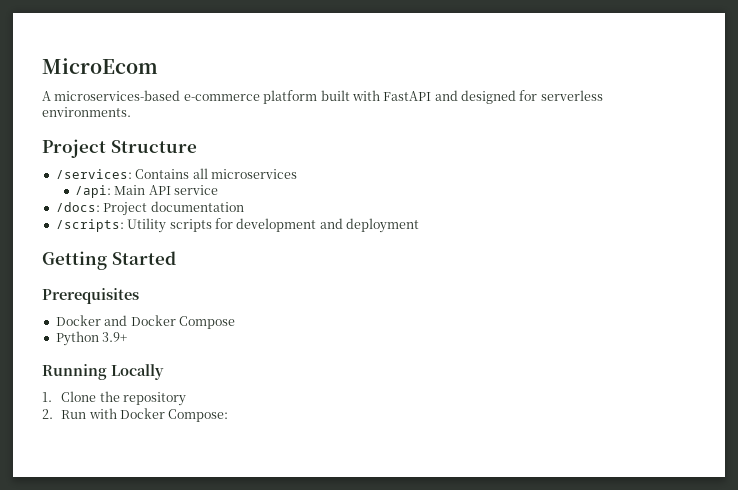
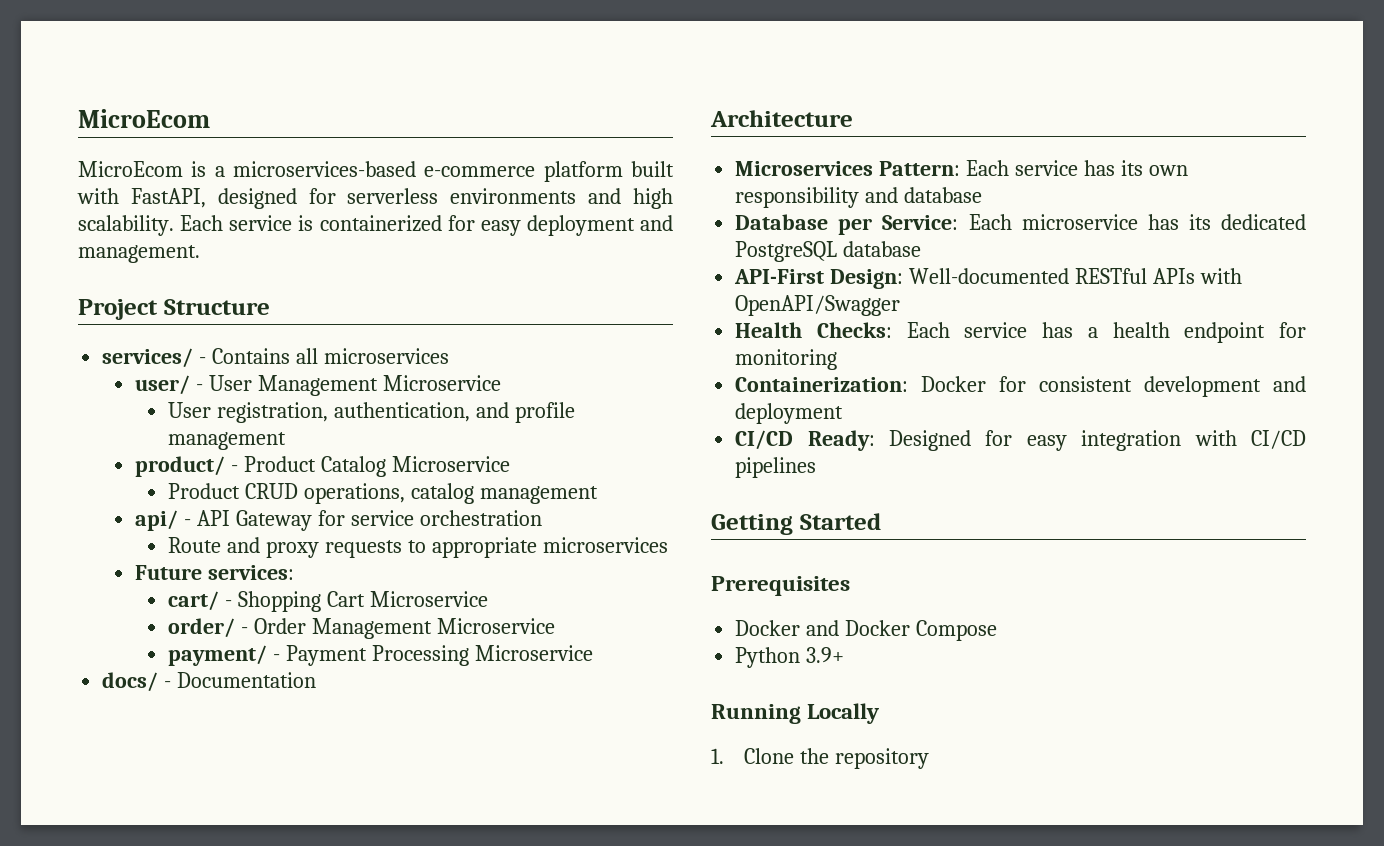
- A microservices-based e-commerce platform built with FastAPI and designed for serverless environments.
+ MicroEcom is a microservices-based e-commerce platform built with FastAPI, designed for serverless environments and high scalability. Each service is containerized for easy deployment and management.
- /services: Contains all microservices
+ services/ - Contains all microservices
- /api: Main API service
- /docs: Project documentation
- /scripts: Utility scripts for development and deployment
+ user/ - User Management Microservice
+ User registration, authentication, and profile management
+ product/ - Product Catalog Microservice
+ Product CRUD operations, catalog management
+ api/ - API Gateway for service orchestration
+ Route and proxy requests to appropriate microservices
+ Future services:
+ cart/ - Shopping Cart Microservice
+ order/ - Order Management Microservice
+ payment/ - Payment Processing Microservice
+ docs/ - Documentation
+ Architecture
+ Microservices Pattern: Each service has its own responsibility and database
+ Database per Service: Each microservice has its dedicated PostgreSQL database
+ API-First Design: Well-documented RESTful APIs with OpenAPI/Swagger
+ Health Checks: Each service has a health endpoint for monitoring
+ Containerization: Docker for consistent development and deployment
+ CI/CD Ready: Designed for easy integration with CI/CD pipelines
- 2. Run with Docker Compose:

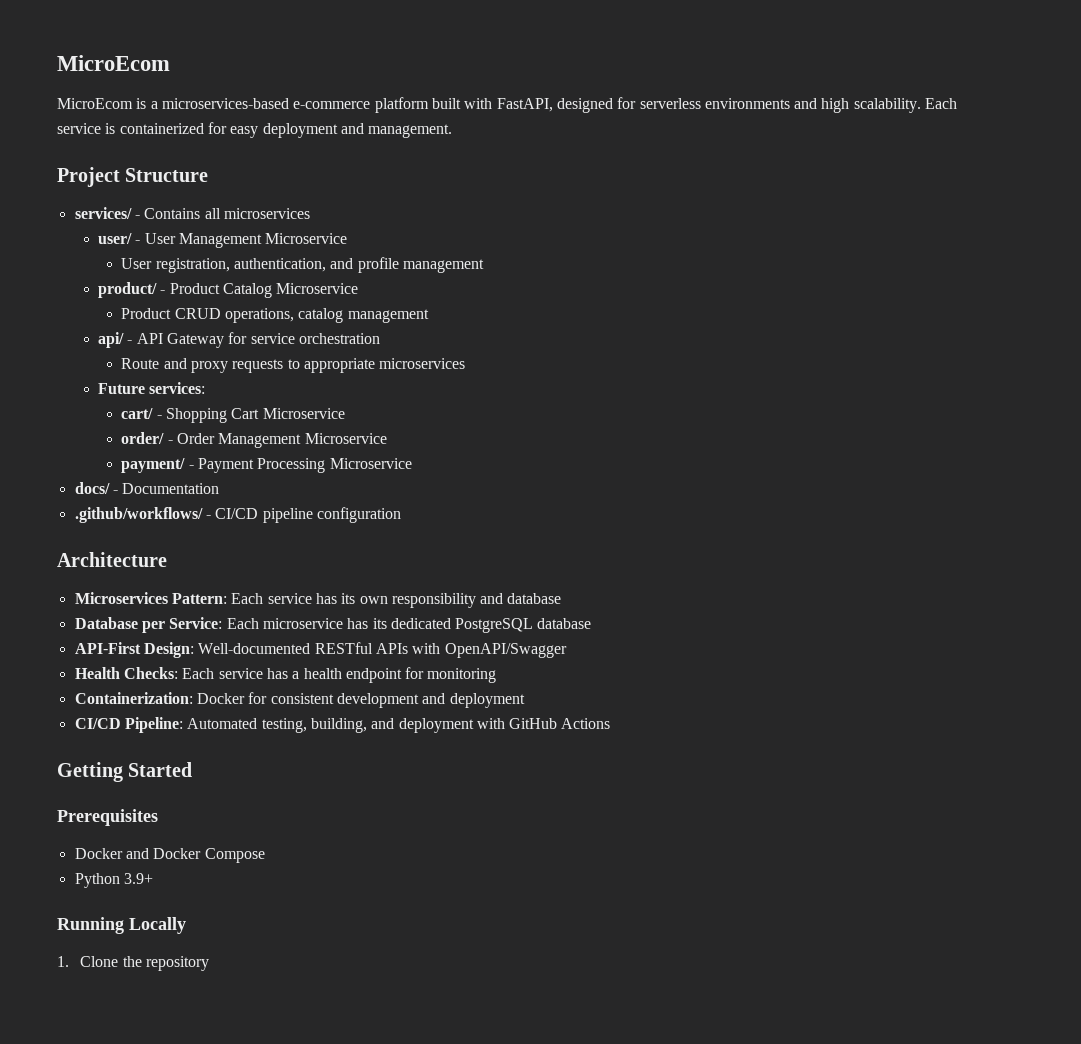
+ .github/workflows/ - CI/CD pipeline configuration
- CI/CD Ready: Designed for easy integration with CI/CD pipelines
+ CI/CD Pipeline: Automated testing, building, and deployment with GitHub Actions

